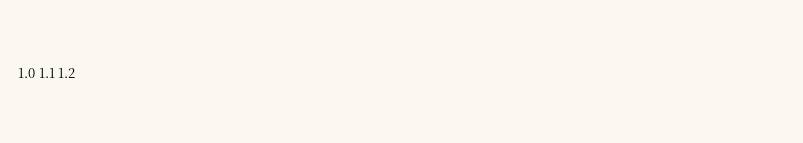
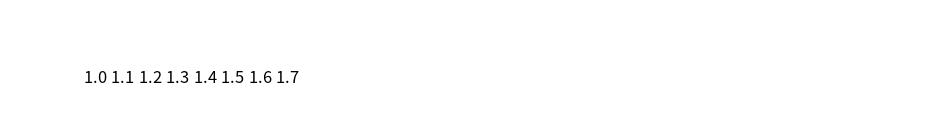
- 1.0 1.1 1.2
+ 1.0 1.1 1.2 1.3 1.4 1.5 1.6 1.7

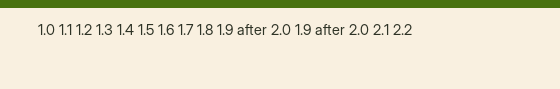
- 1.0 1.1 1.2 1.3 1.4 1.5 1.6 1.7
+ 1.0 1.1 1.2 1.3 1.4 1.5 1.6 1.7 1.8 1.9 after 2.0 1.9 after 2.0 2.1 2.2

